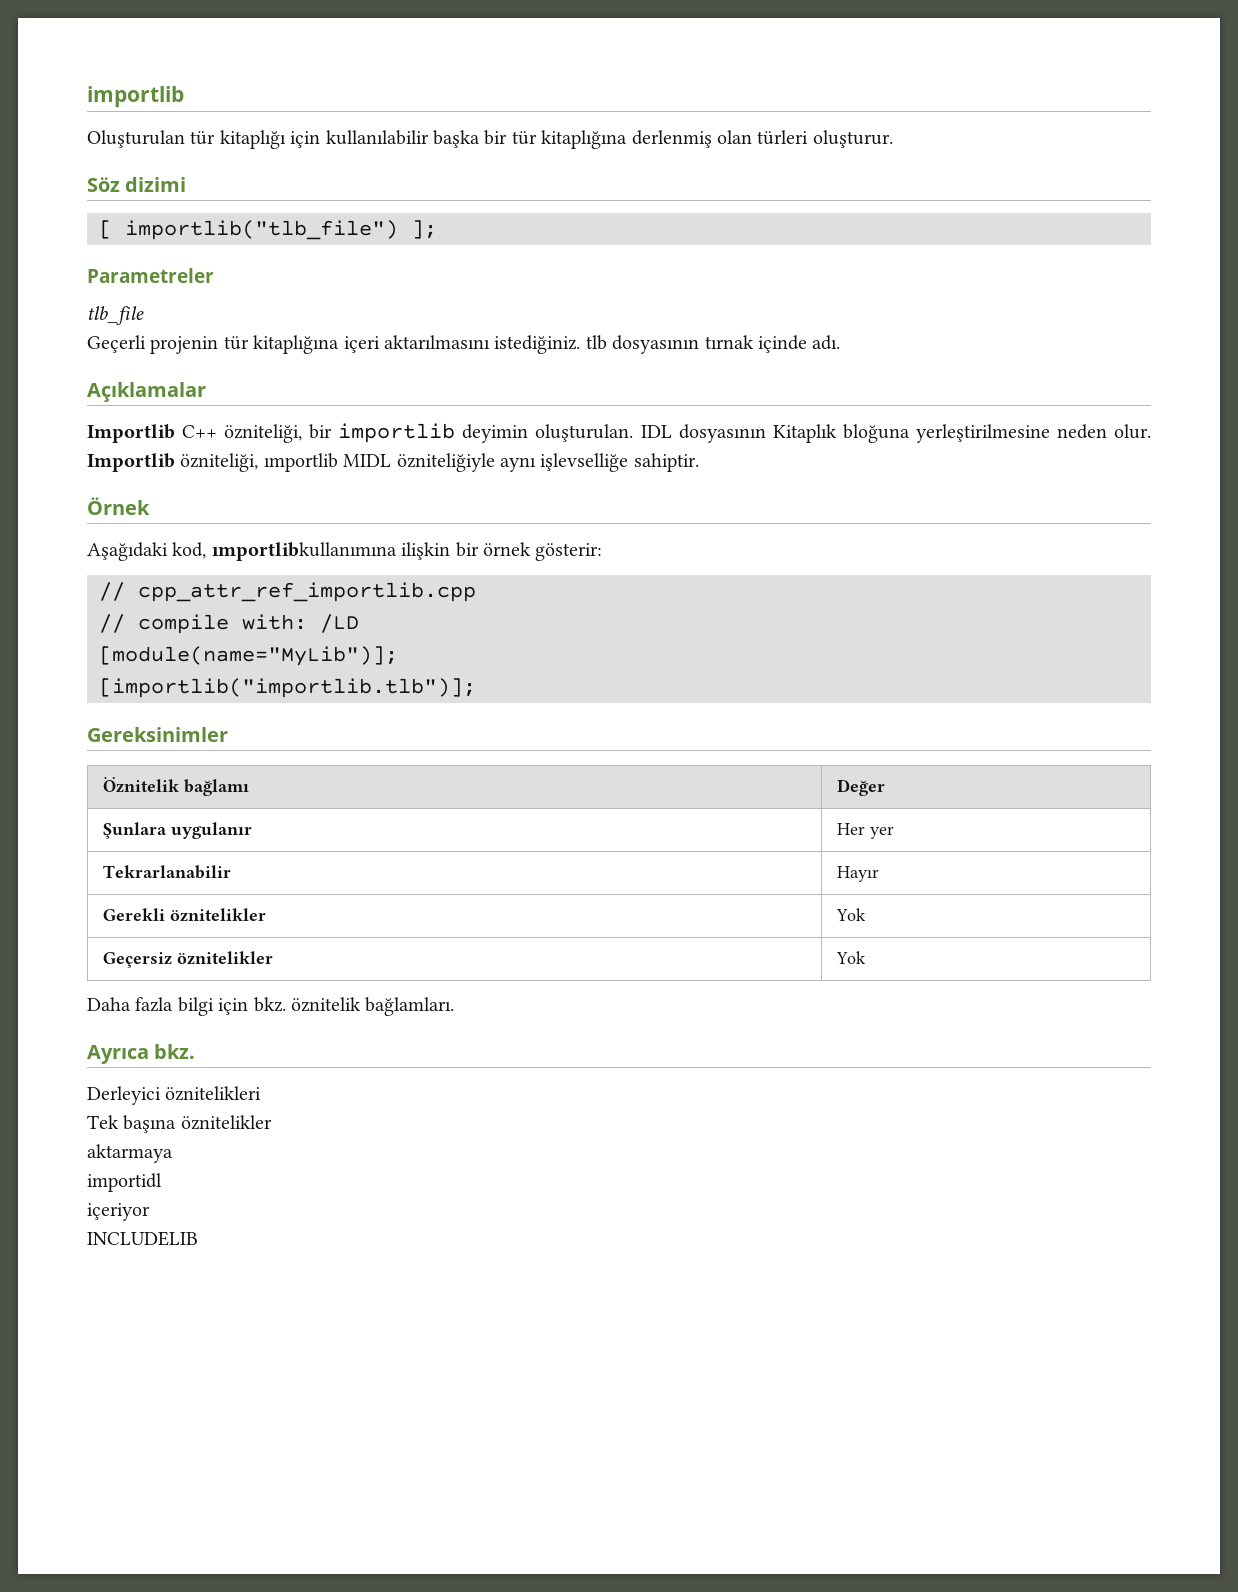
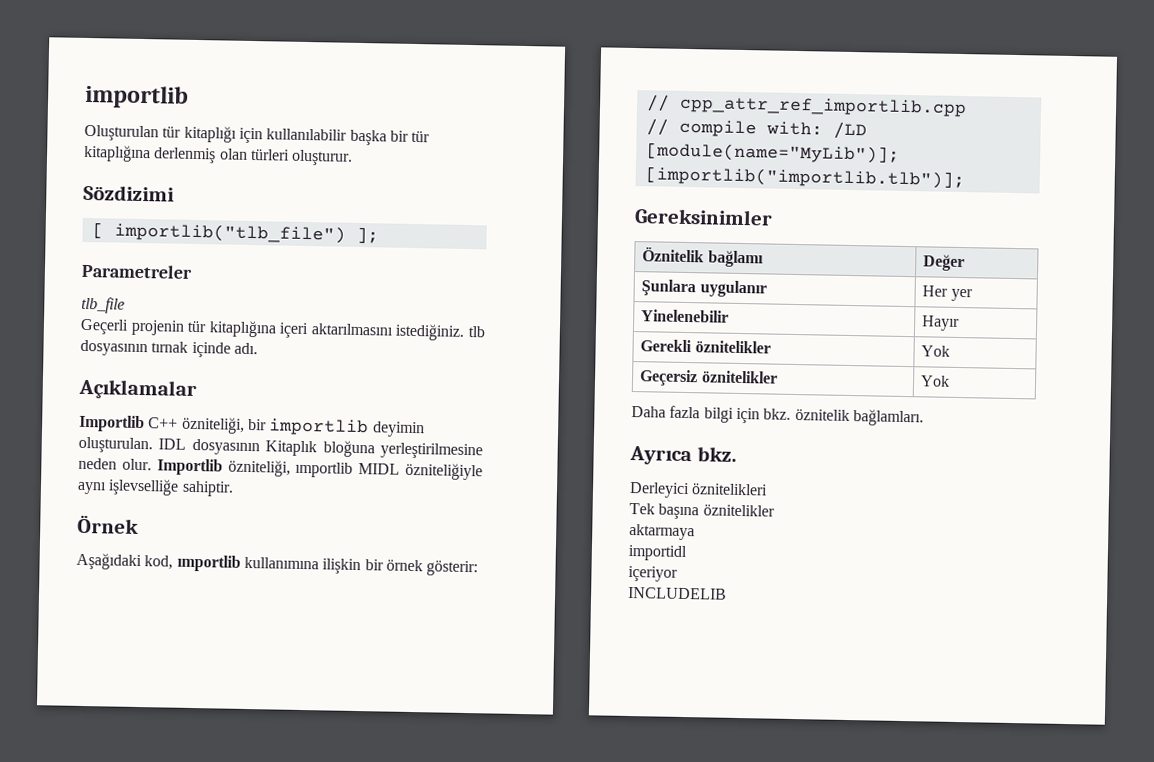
- Söz dizimi
+ Sözdizimi
- Aşağıdaki kod, ımportlibkullanımına ilişkin bir örnek gösterir:
+ Aşağıdaki kod, ımportlib kullanımına ilişkin bir örnek gösterir:
- Tekrarlanabilir | Hayır
+ Yinelenebilir | Hayır

